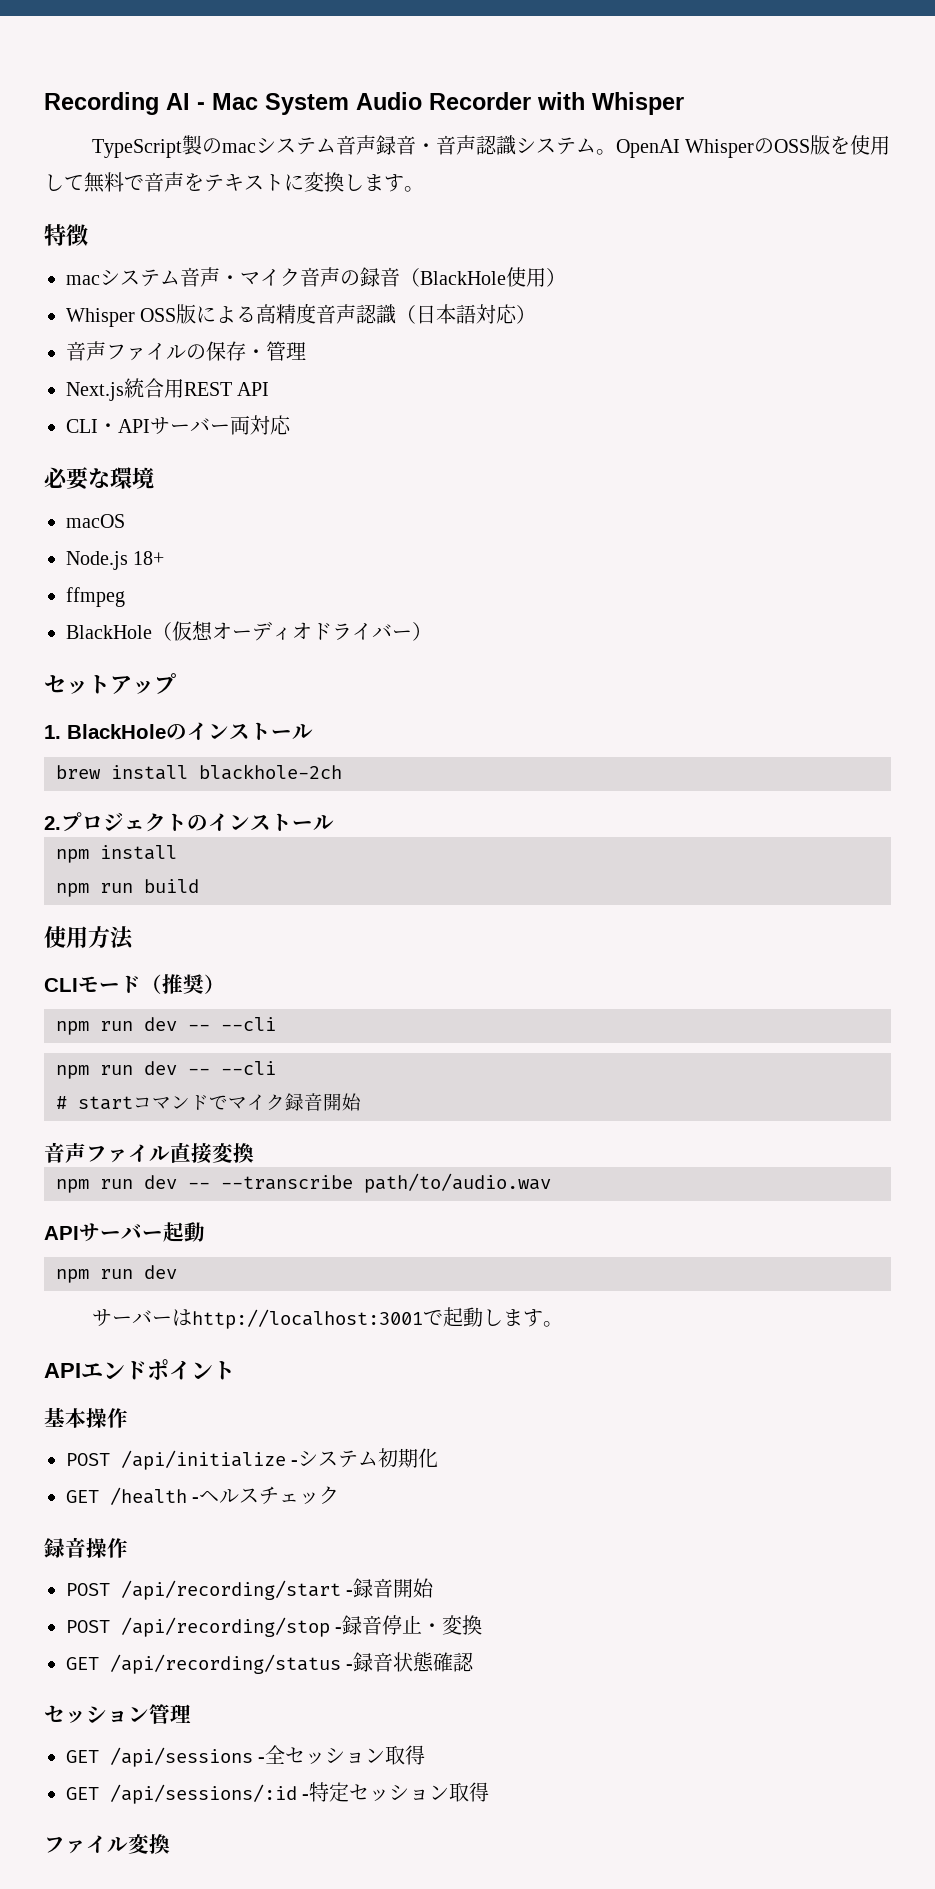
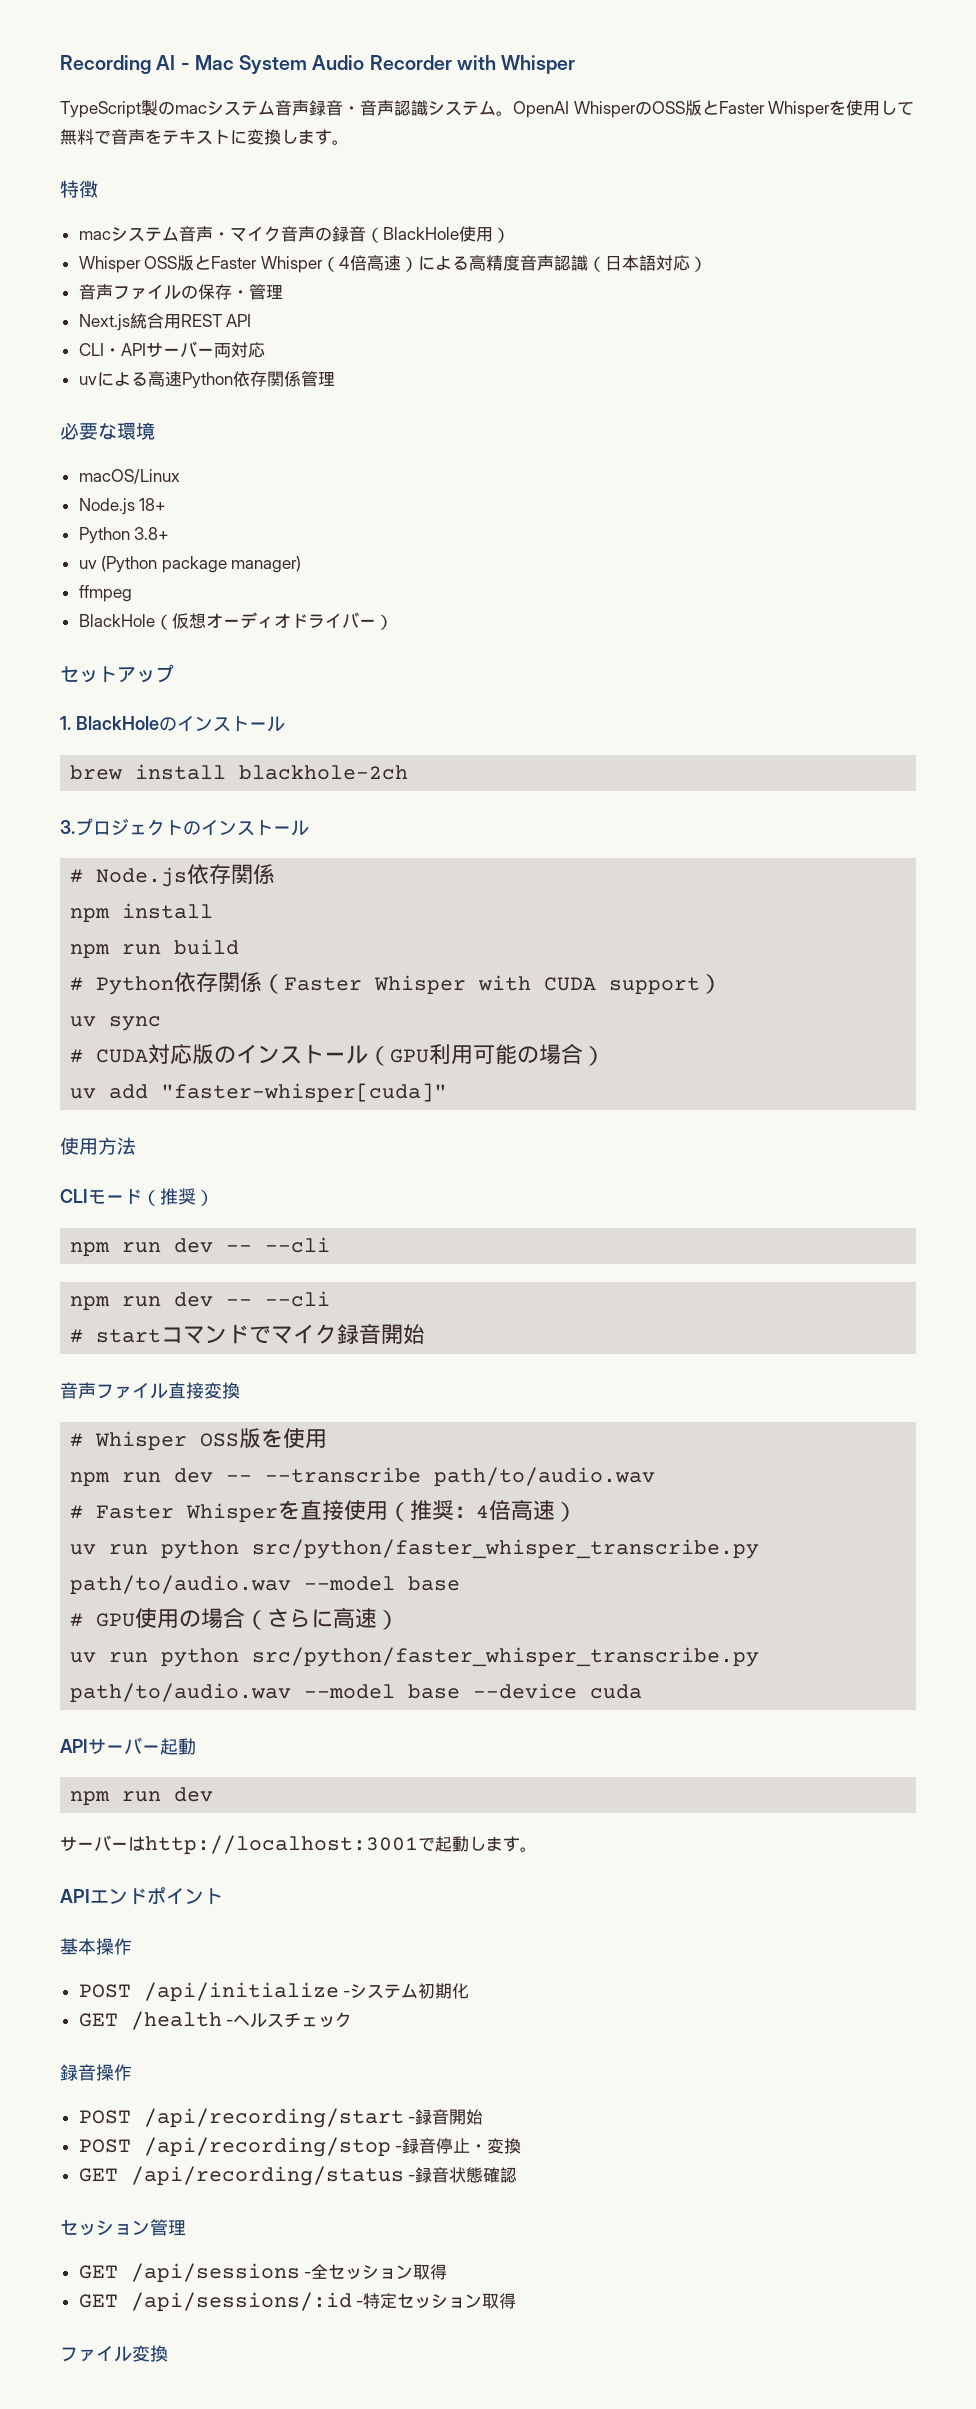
- OpenAI WhisperのOSS版を使用して無料で音声をテキストに変換します。
+ OpenAI WhisperのOSS版とFaster Whisperを使用して無料で音声をテキストに変換します。
- Whisper OSS版による高精度音声認識（日本語対応）
+ Whisper OSS版とFaster Whisper（4倍高速）による高精度音声認識（日本語対応）
+ uvによる高速Python依存関係管理
- macOS
+ macOS/Linux
+ Python 3.8+
+ uv (Python package manager)
- 2.プロジェクトのインストール
+ 3.プロジェクトのインストール
+ # Node.js依存関係
+ # Python依存関係（Faster Whisper with CUDA support）
+ uv sync
+ # CUDA対応版のインストール（GPU利用可能の場合）
+ uv add "faster-whisper[cuda]"
+ # Whisper OSS版を使用
+ # Faster Whisperを直接使用（推奨：4倍高速）
+ uv run python src/python/faster_whisper_transcribe.py path/to/audio.wav --model base
+ # GPU使用の場合（さらに高速）
+ uv run python src/python/faster_whisper_transcribe.py path/to/audio.wav --model base --device cuda

